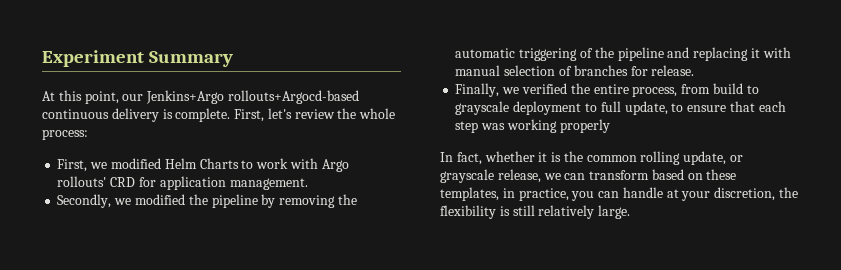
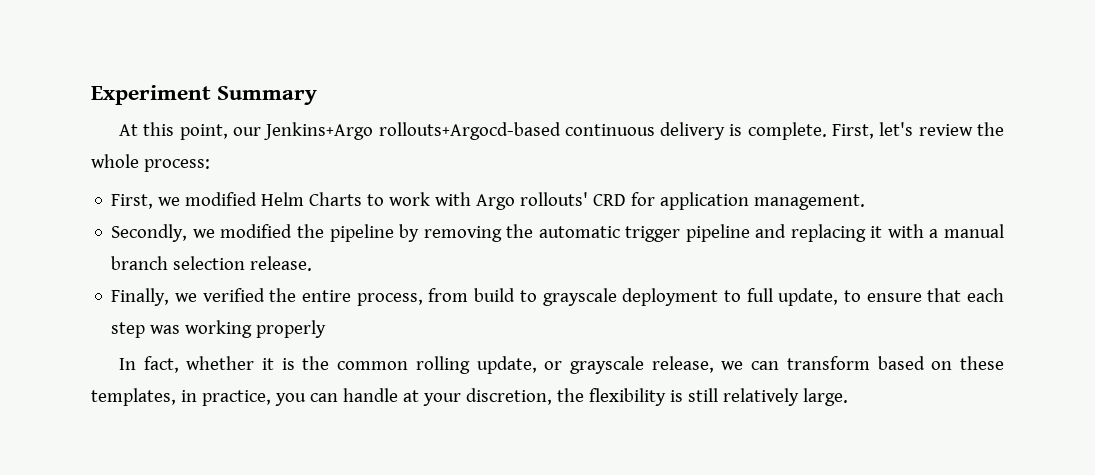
- Secondly, we modified the pipeline by removing the automatic triggering of the pipeline and replacing it with manual selection of branches for release.
+ Secondly, we modified the pipeline by removing the automatic trigger pipeline and replacing it with a manual branch selection release.

